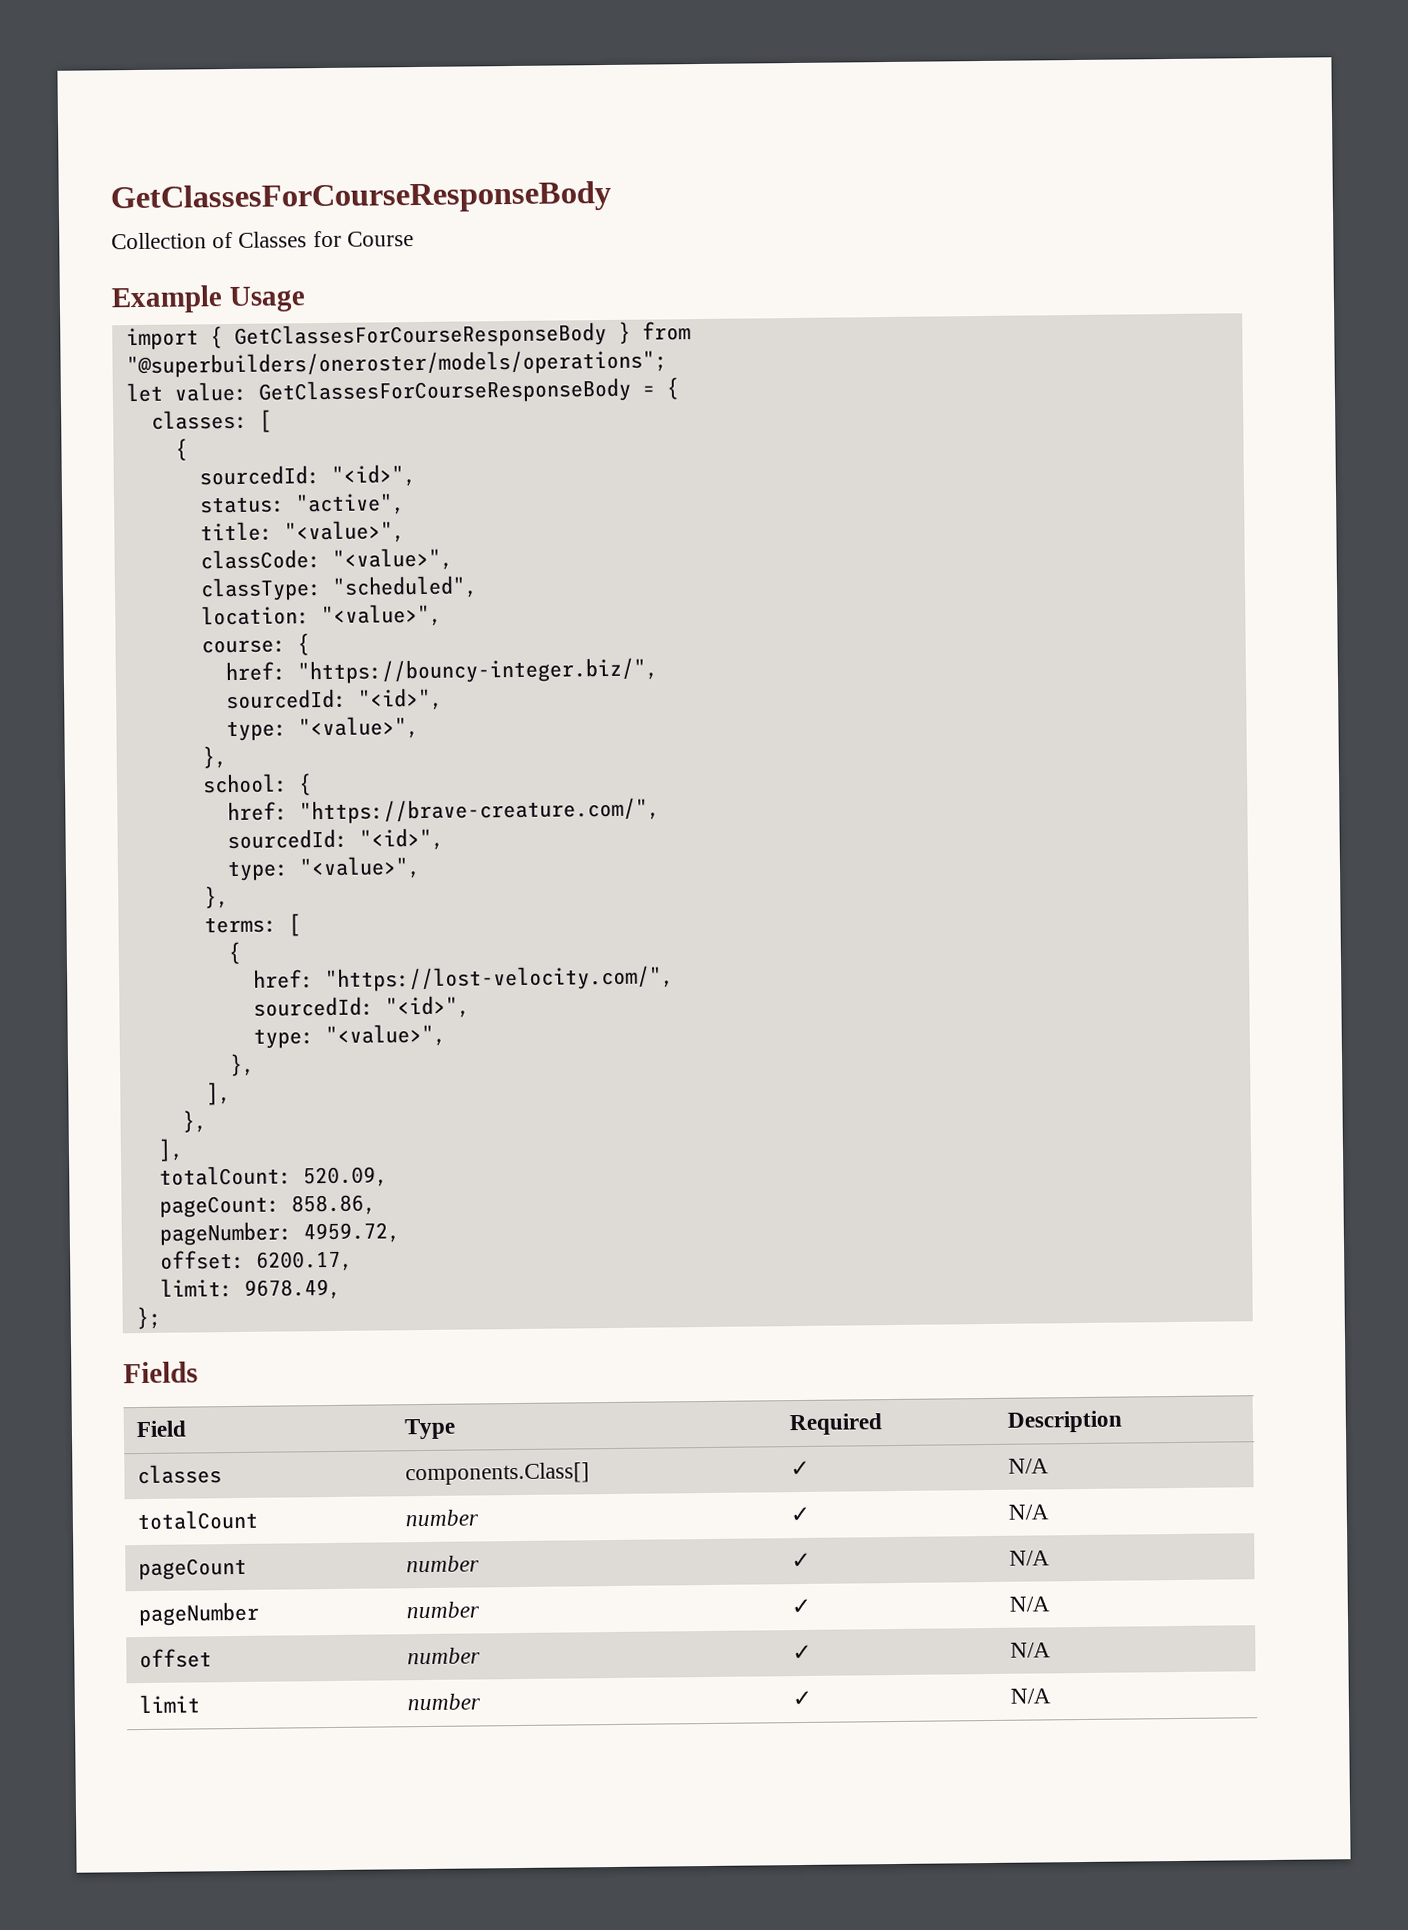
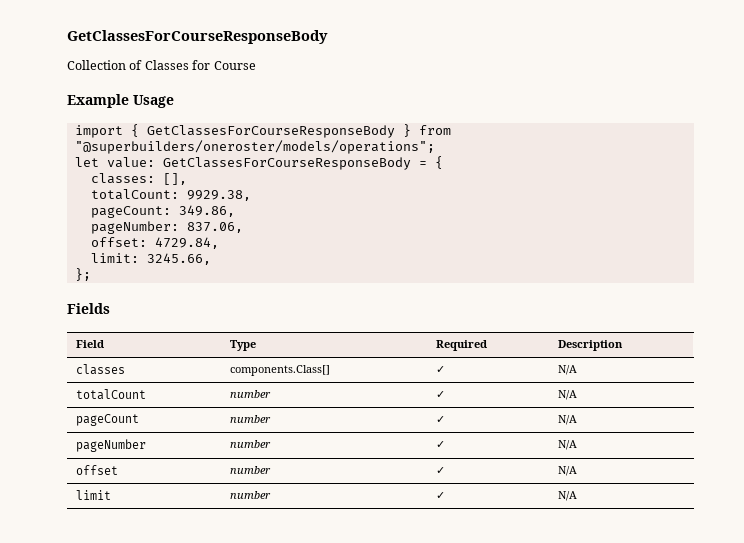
- classes: [
- {
- sourcedId: "<id>",
- status: "active",
- title: "<value>",
- classCode: "<value>",
- classType: "scheduled",
- location: "<value>",
- course: {
- href: "https://bouncy-integer.biz/",
- sourcedId: "<id>",
- type: "<value>",
- },
- school: {
- href: "https://brave-creature.com/",
- sourcedId: "<id>",
- type: "<value>",
- },
- terms: [
- {
- href: "https://lost-velocity.com/",
- sourcedId: "<id>",
- type: "<value>",
- },
- ],
- },
- ],
+ classes: [],
- totalCount: 520.09,
+ totalCount: 9929.38,
- pageCount: 858.86,
+ pageCount: 349.86,
- pageNumber: 4959.72,
+ pageNumber: 837.06,
- offset: 6200.17,
+ offset: 4729.84,
- limit: 9678.49,
+ limit: 3245.66,

